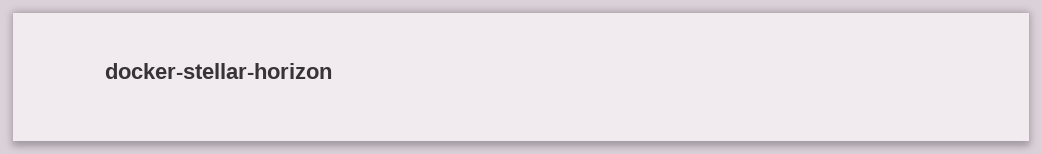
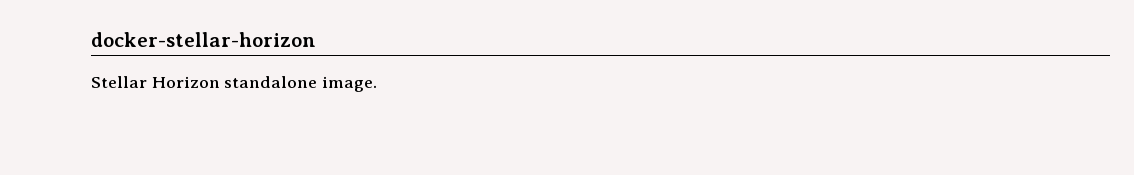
+ Stellar Horizon standalone image.

